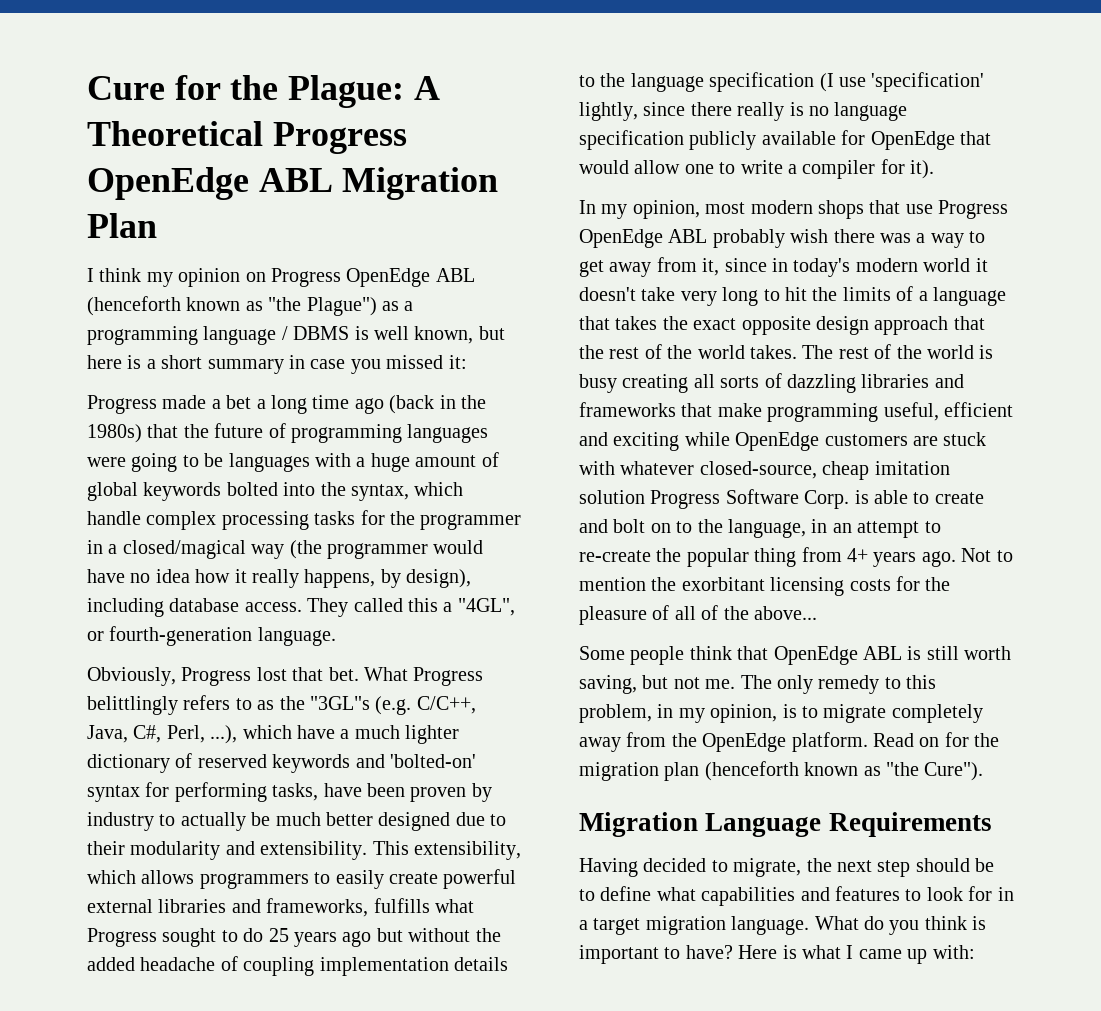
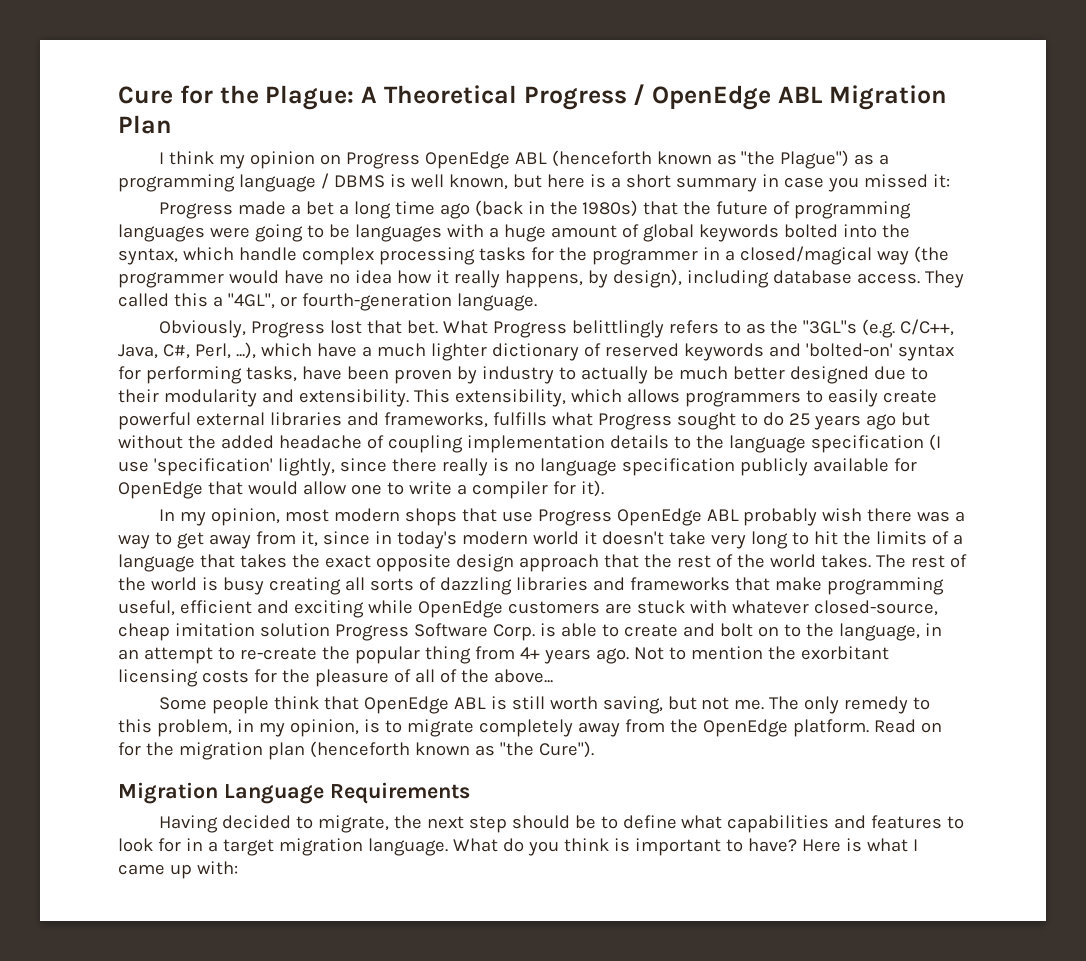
- Cure for the Plague: A Theoretical Progress OpenEdge ABL Migration Plan
+ Cure for the Plague: A Theoretical Progress / OpenEdge ABL Migration Plan

